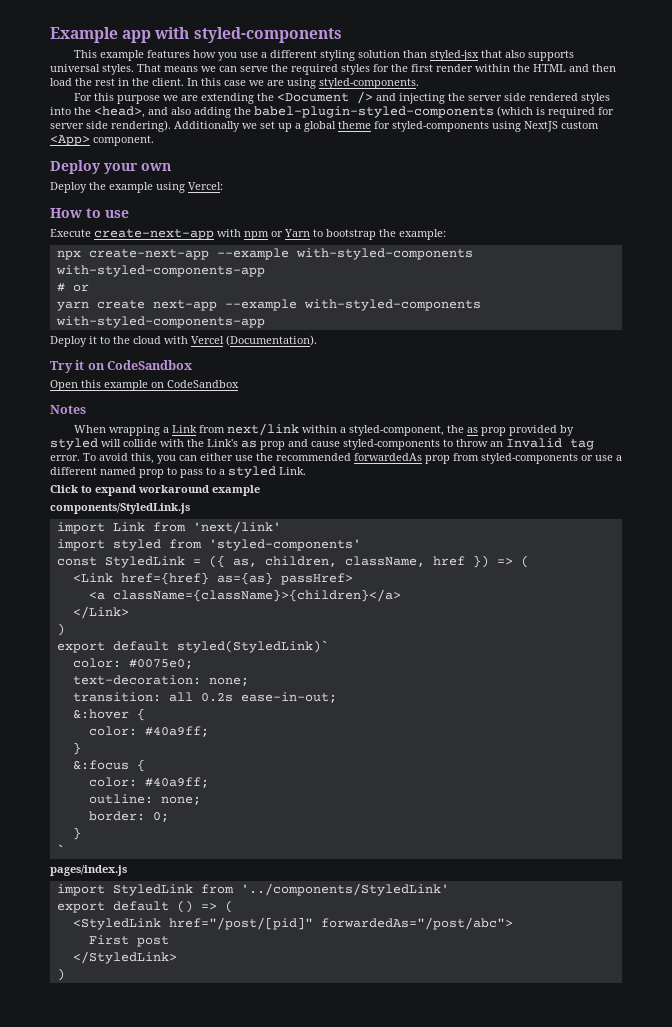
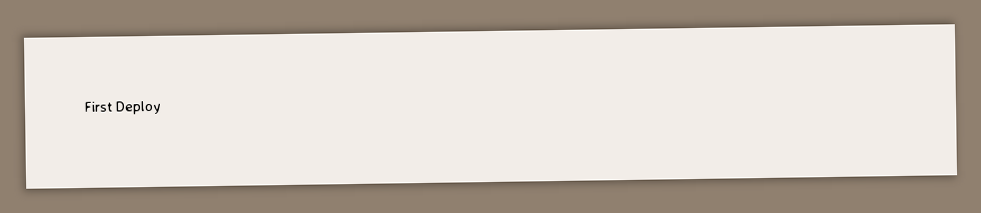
- Example app with styled-components
- This example features how you use a different styling solution than styled-jsx that also supports universal styles. That means we can serve the required styles for the first render within the HTML and then load the rest in the client. In this case we are using styled-components.
- For this purpose we are extending the <Document /> and injecting the server side rendered styles into the <head>, and also adding the babel-plugin-styled-components (which is required for server side rendering). Additionally we set up a global theme for styled-components using NextJS custom <App> component.
- Deploy your own
- Deploy the example using Vercel:
- How to use
- Execute create-next-app with npm or Yarn to bootstrap the example:
- npx create-next-app --example with-styled-components with-styled-components-app
- # or
- yarn create next-app --example with-styled-components with-styled-components-app
- Deploy it to the cloud with Vercel (Documentation).
- Try it on CodeSandbox
- Open this example on CodeSandbox
- Notes
- When wrapping a Link from next/link within a styled-component, the as prop provided by styled will collide with the Link's as prop and cause styled-components to throw an Invalid tag error. To avoid this, you can either use the recommended forwardedAs prop from styled-components or use a different named prop to pass to a styled Link.
- Click to expand workaround example
- components/StyledLink.js
- import Link from 'next/link'
- import styled from 'styled-components'
- const StyledLink = ({ as, children, className, href }) => (
- <Link href={href} as={as} passHref>
- <a className={className}>{children}</a>
- </Link>
- )
- export default styled(StyledLink)`
- color: #0075e0;
- text-decoration: none;
- transition: all 0.2s ease-in-out;
- &:hover {
- color: #40a9ff;
- }
- &:focus {
- color: #40a9ff;
- outline: none;
- border: 0;
- }
- `
- pages/index.js
- import StyledLink from '../components/StyledLink'
- export default () => (
- <StyledLink href="/post/[pid]" forwardedAs="/post/abc">
- First post
- </StyledLink>
- )
+ First Deploy

